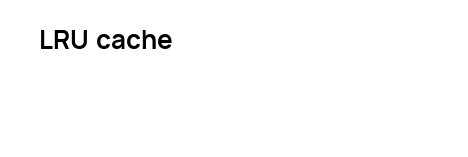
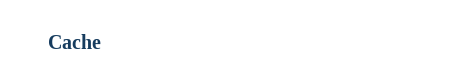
- LRU cache
+ Cache

